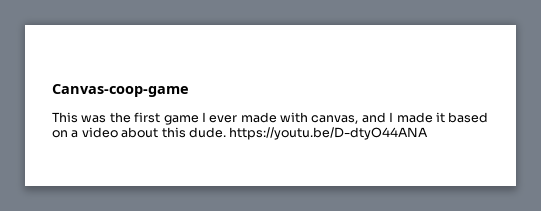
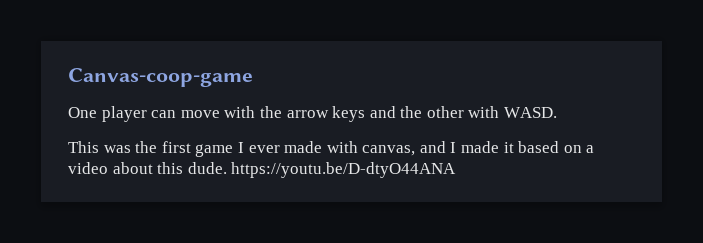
+ One player can move with the arrow keys and the other with WASD.

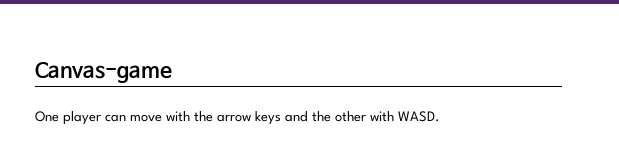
- Canvas-coop-game
+ Canvas-game
- This was the first game I ever made with canvas, and I made it based on a video about this dude. https://youtu.be/D-dtyO44ANA

